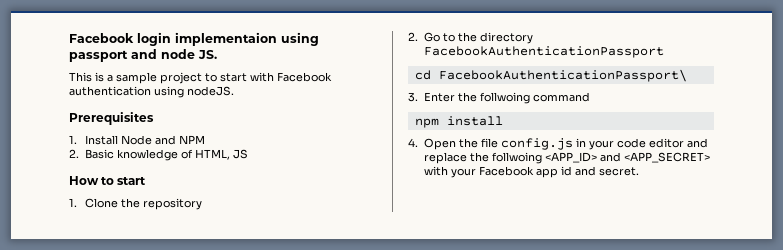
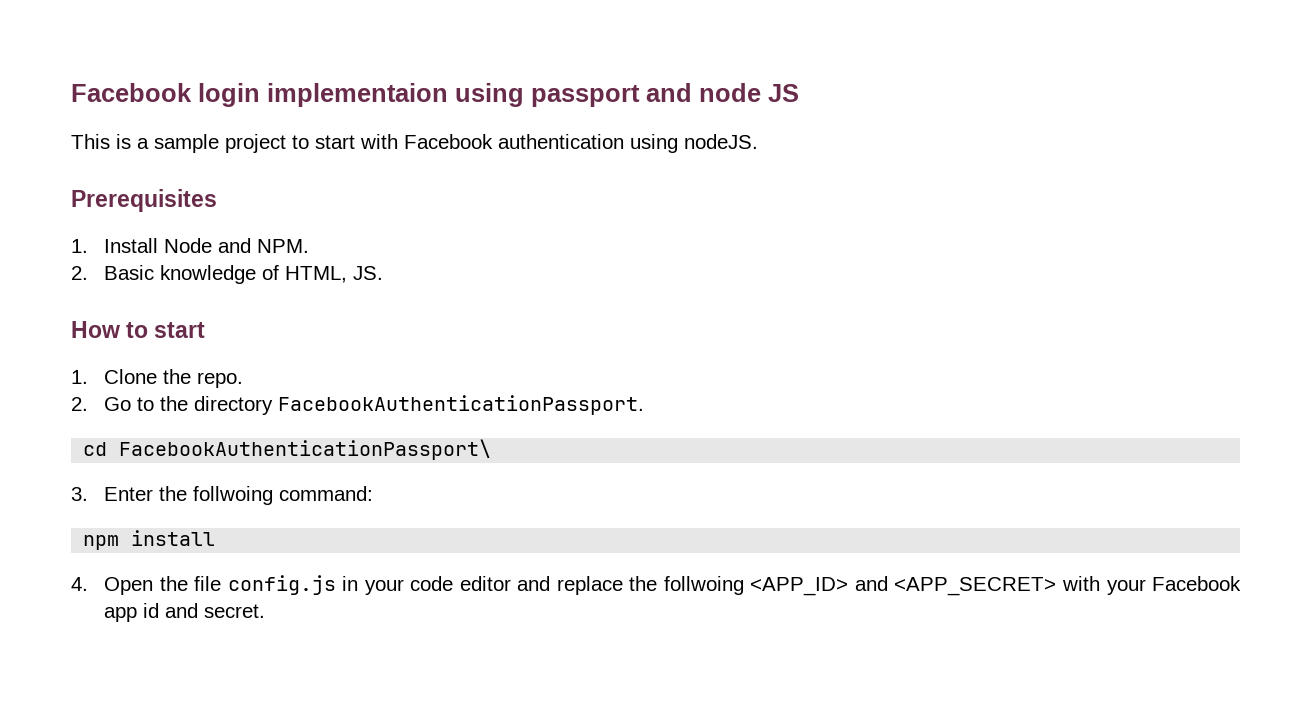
- Facebook login implementaion using passport and node JS.
+ Facebook login implementaion using passport and node JS
- 1. Install Node and NPM
+ 1. Install Node and NPM.
- 2. Basic knowledge of HTML, JS
+ 2. Basic knowledge of HTML, JS.
- 1. Clone the repository
+ 1. Clone the repo.
- 2. Go to the directory FacebookAuthenticationPassport
+ 2. Go to the directory FacebookAuthenticationPassport.
- 3. Enter the follwoing command
+ 3. Enter the follwoing command:

